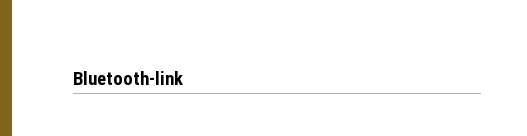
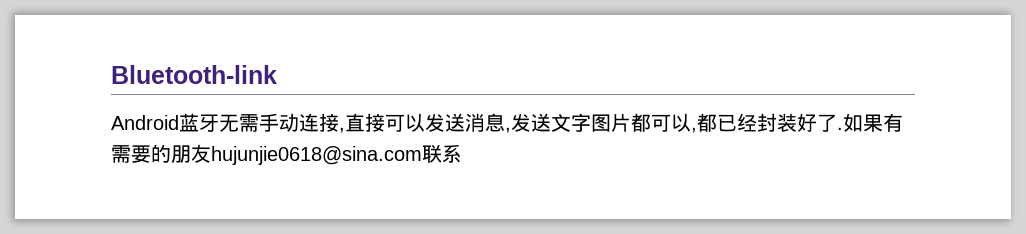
+ Android蓝牙无需手动连接,直接可以发送消息,发送文字图片都可以,都已经封装好了.如果有需要的朋友hujunjie0618@sina.com联系

